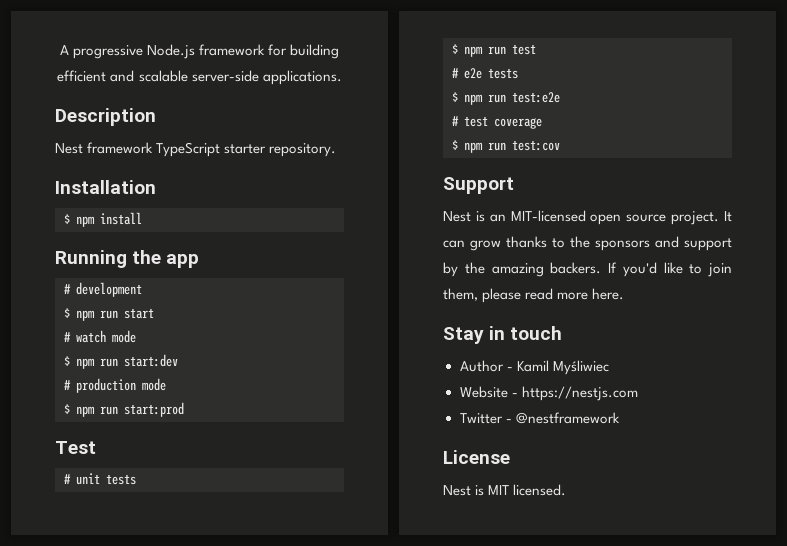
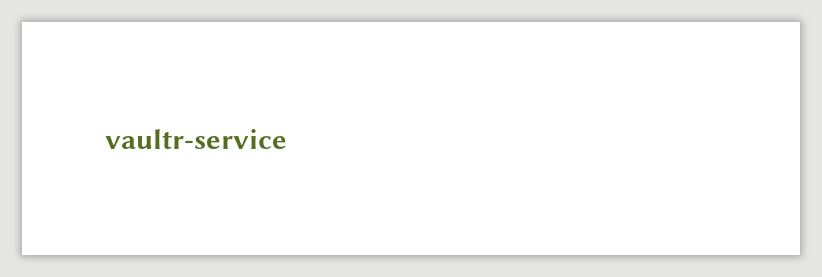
- A progressive Node.js framework for building efficient and scalable server-side applications.
- Description
- Nest framework TypeScript starter repository.
- Installation
- $ npm install
- Running the app
- # development
- $ npm run start
- # watch mode
- $ npm run start:dev
- # production mode
- $ npm run start:prod
- Test
- # unit tests
- $ npm run test
- # e2e tests
- $ npm run test:e2e
- # test coverage
- $ npm run test:cov
- Support
- Nest is an MIT-licensed open source project. It can grow thanks to the sponsors and support by the amazing backers. If you'd like to join them, please read more here.
- Stay in touch
- Author - Kamil Myśliwiec
- Website - https://nestjs.com
- Twitter - @nestframework
- License
- Nest is MIT licensed.
+ vaultr-service

